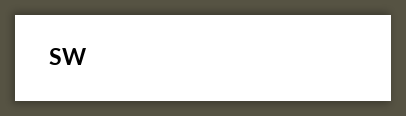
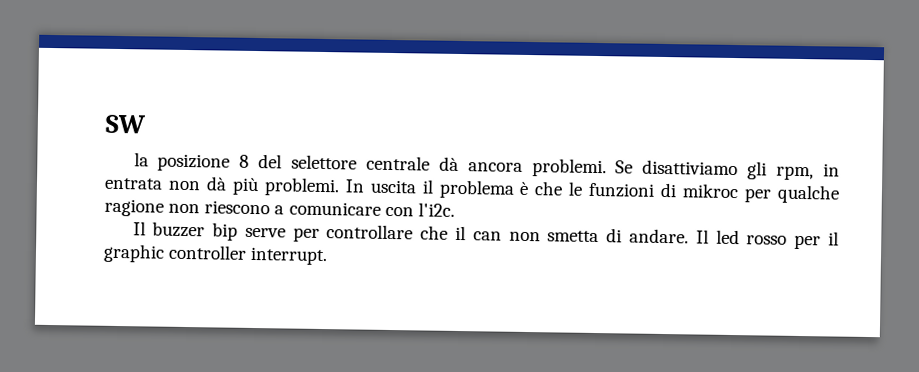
+ la posizione 8 del selettore centrale dà ancora problemi. Se disattiviamo gli rpm, in entrata non dà più problemi. In uscita il problema è che le funzioni di mikroc per qualche ragione non riescono a comunicare con l'i2c.
+ Il buzzer bip serve per controllare che il can non smetta di andare. Il led rosso per il graphic controller interrupt.

